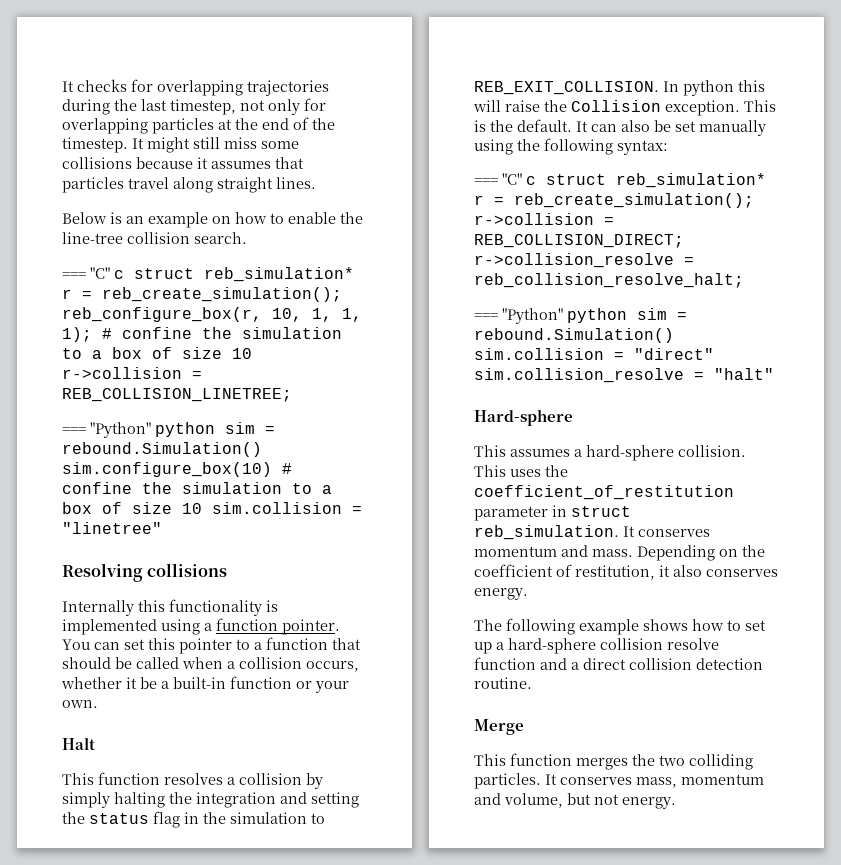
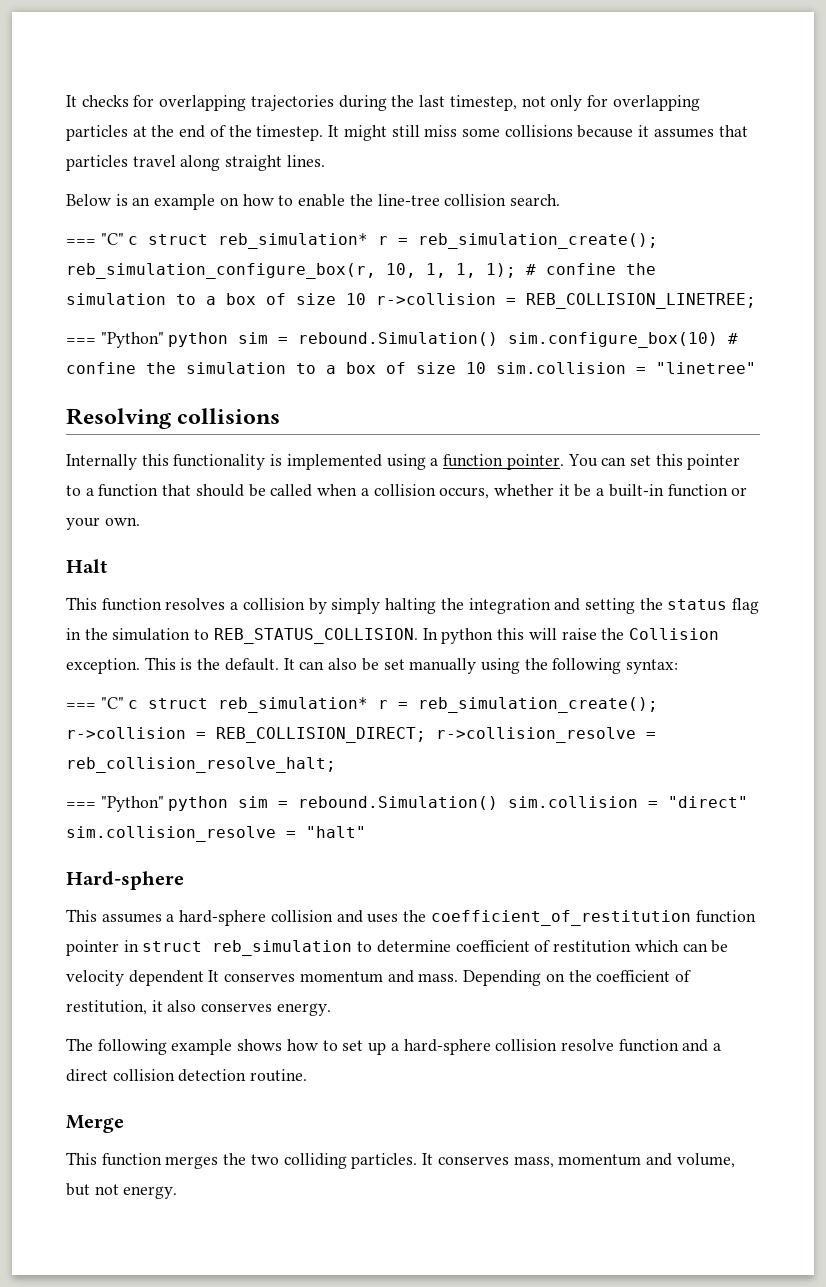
- === "C" c struct reb_simulation* r = reb_create_simulation(); reb_configure_box(r, 10, 1, 1, 1); # confine the simulation to a box of size 10 r->collision = REB_COLLISION_LINETREE;
+ === "C" c struct reb_simulation* r = reb_simulation_create(); reb_simulation_configure_box(r, 10, 1, 1, 1); # confine the simulation to a box of size 10 r->collision = REB_COLLISION_LINETREE;
- This function resolves a collision by simply halting the integration and setting the status flag in the simulation to REB_EXIT_COLLISION.
+ This function resolves a collision by simply halting the integration and setting the status flag in the simulation to REB_STATUS_COLLISION.
- === "C" c struct reb_simulation* r = reb_create_simulation(); r->collision = REB_COLLISION_DIRECT; r->collision_resolve = reb_collision_resolve_halt;
+ === "C" c struct reb_simulation* r = reb_simulation_create(); r->collision = REB_COLLISION_DIRECT; r->collision_resolve = reb_collision_resolve_halt;
- This assumes a hard-sphere collision. This uses the coefficient_of_restitution parameter in struct reb_simulation. It conserves momentum and mass.
+ This assumes a hard-sphere collision and uses the coefficient_of_restitution function pointer in struct reb_simulation to determine coefficient of restitution which can be velocity dependent It conserves momentum and mass.

